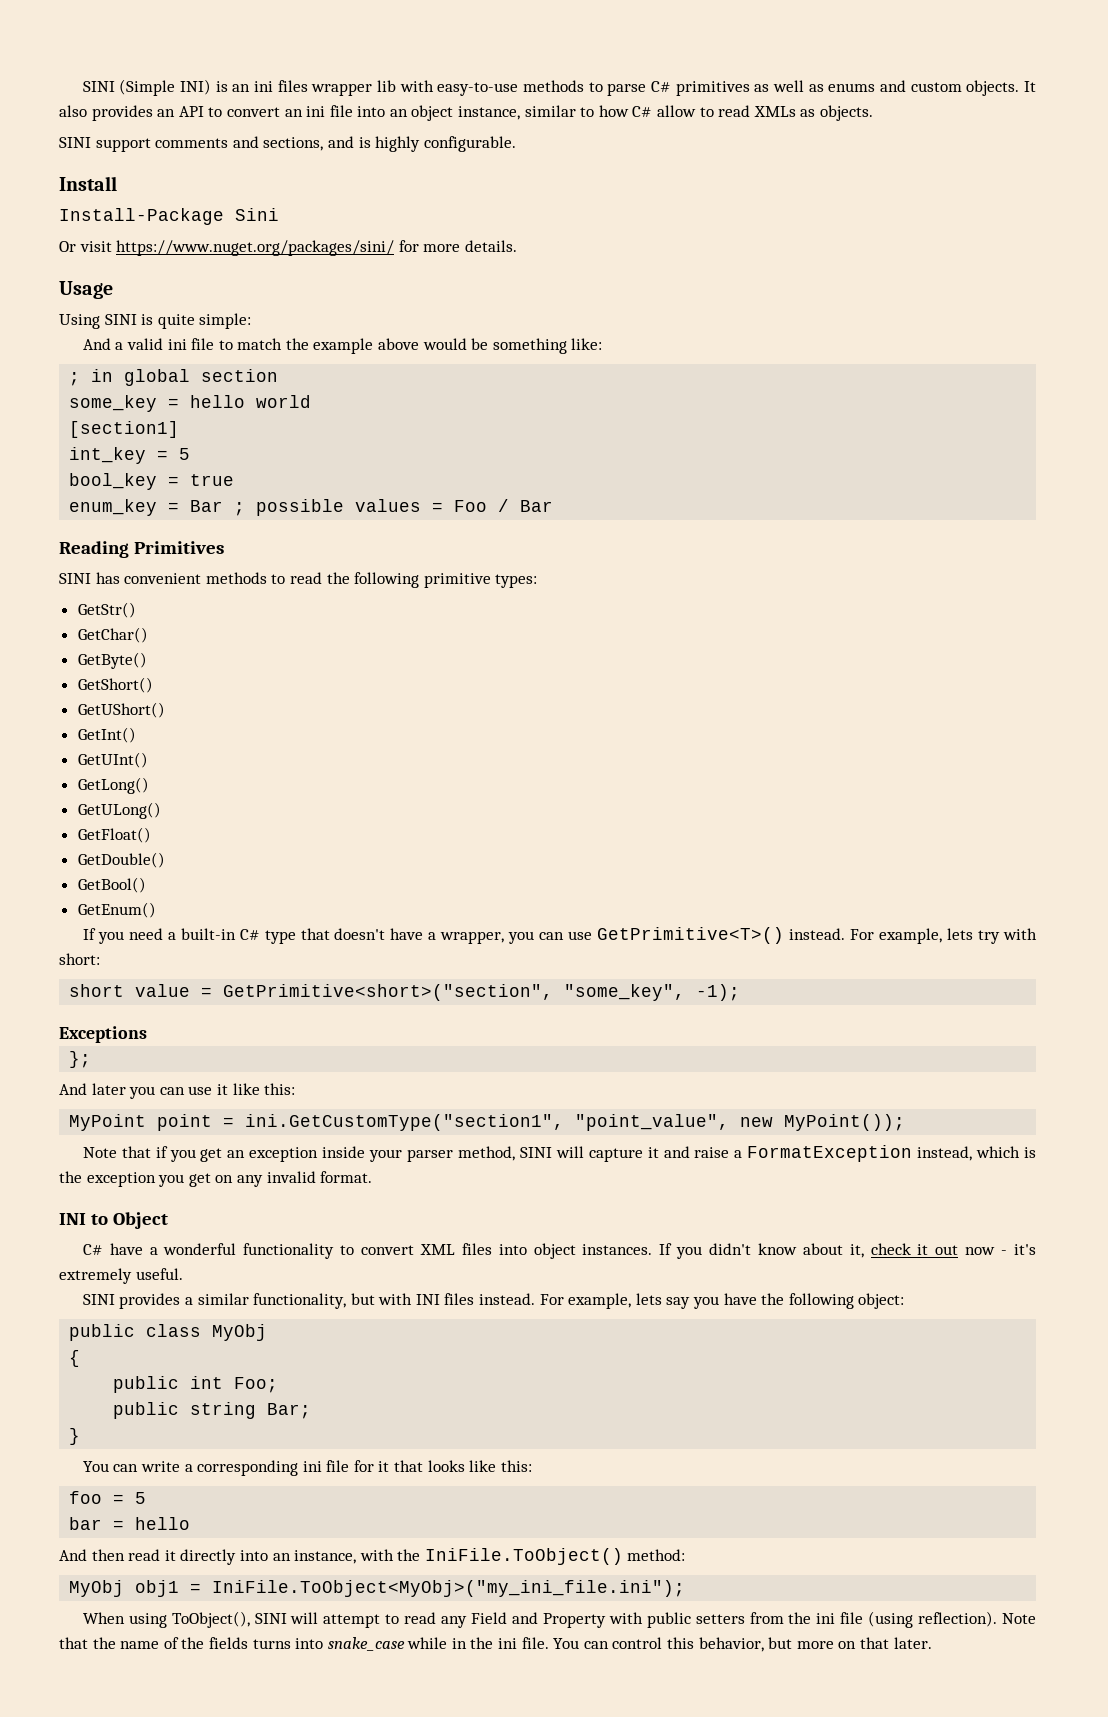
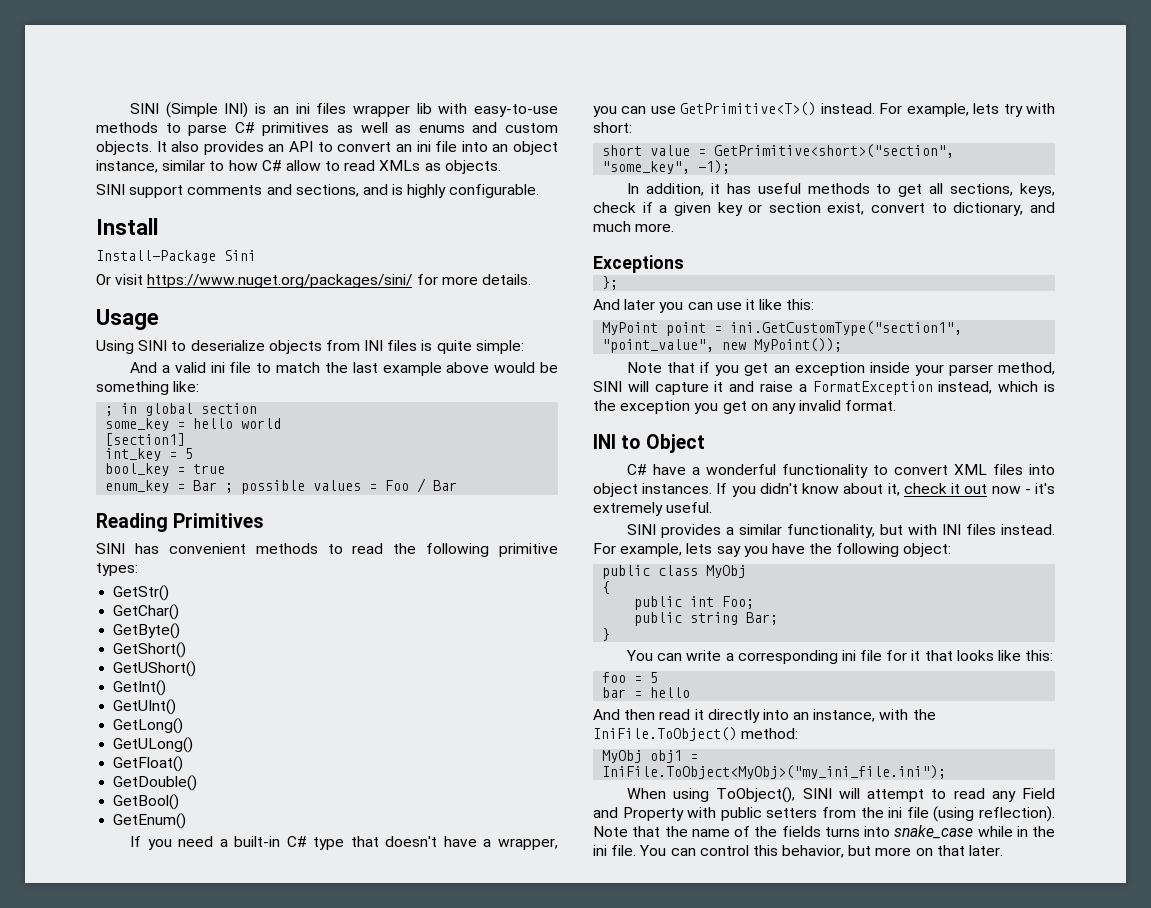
- Using SINI is quite simple:
+ Using SINI to deserialize objects from INI files is quite simple:
- And a valid ini file to match the example above would be something like:
+ And a valid ini file to match the last example above would be something like:
+ In addition, it has useful methods to get all sections, keys, check if a given key or section exist, convert to dictionary, and much more.

